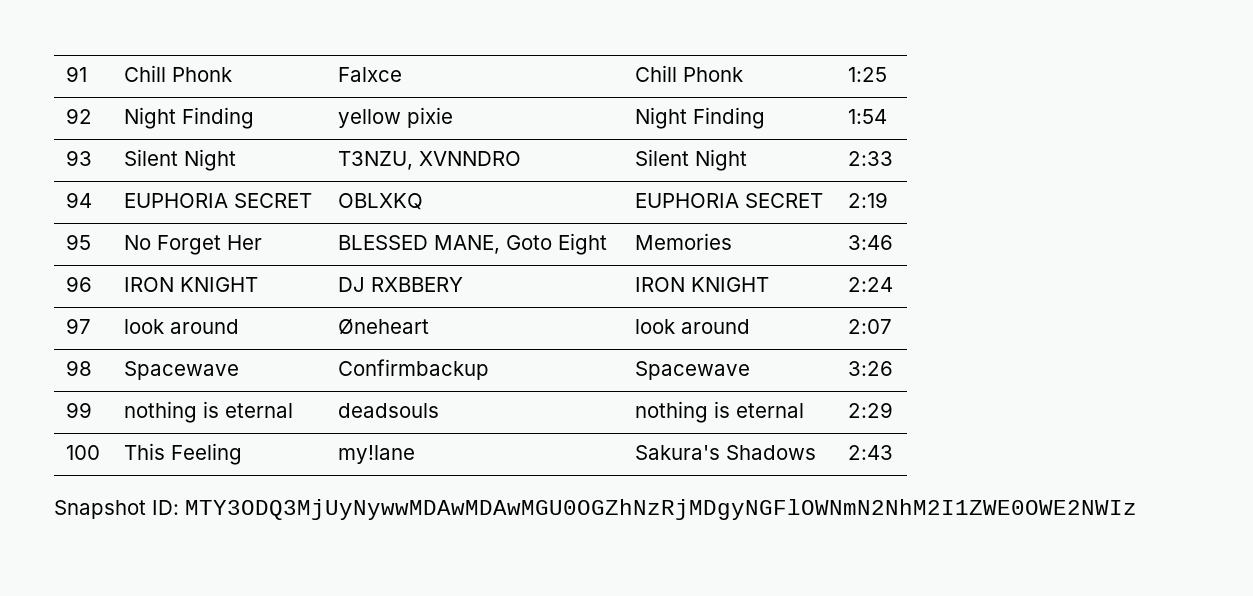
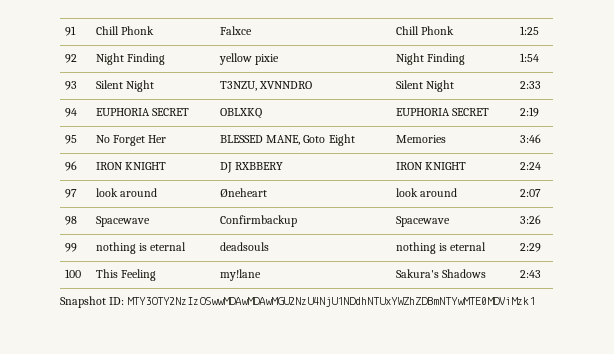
- Snapshot ID: MTY3ODQ3MjUyNywwMDAwMDAwMGU0OGZhNzRjMDgyNGFlOWNmN2NhM2I1ZWE0OWE2NWIz
+ Snapshot ID: MTY3OTY2NzIzOSwwMDAwMDAwMGU2NzU4NjU1NDdhNTUxYWZhZDBmNTYwMTE0MDViMzk1

